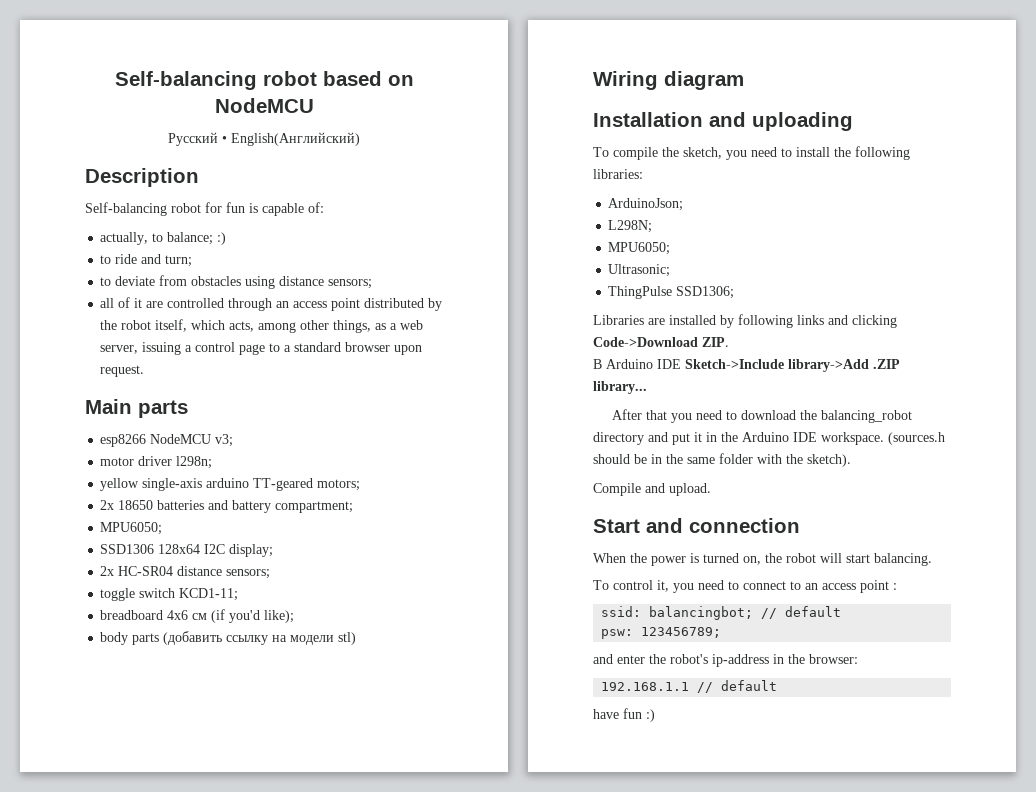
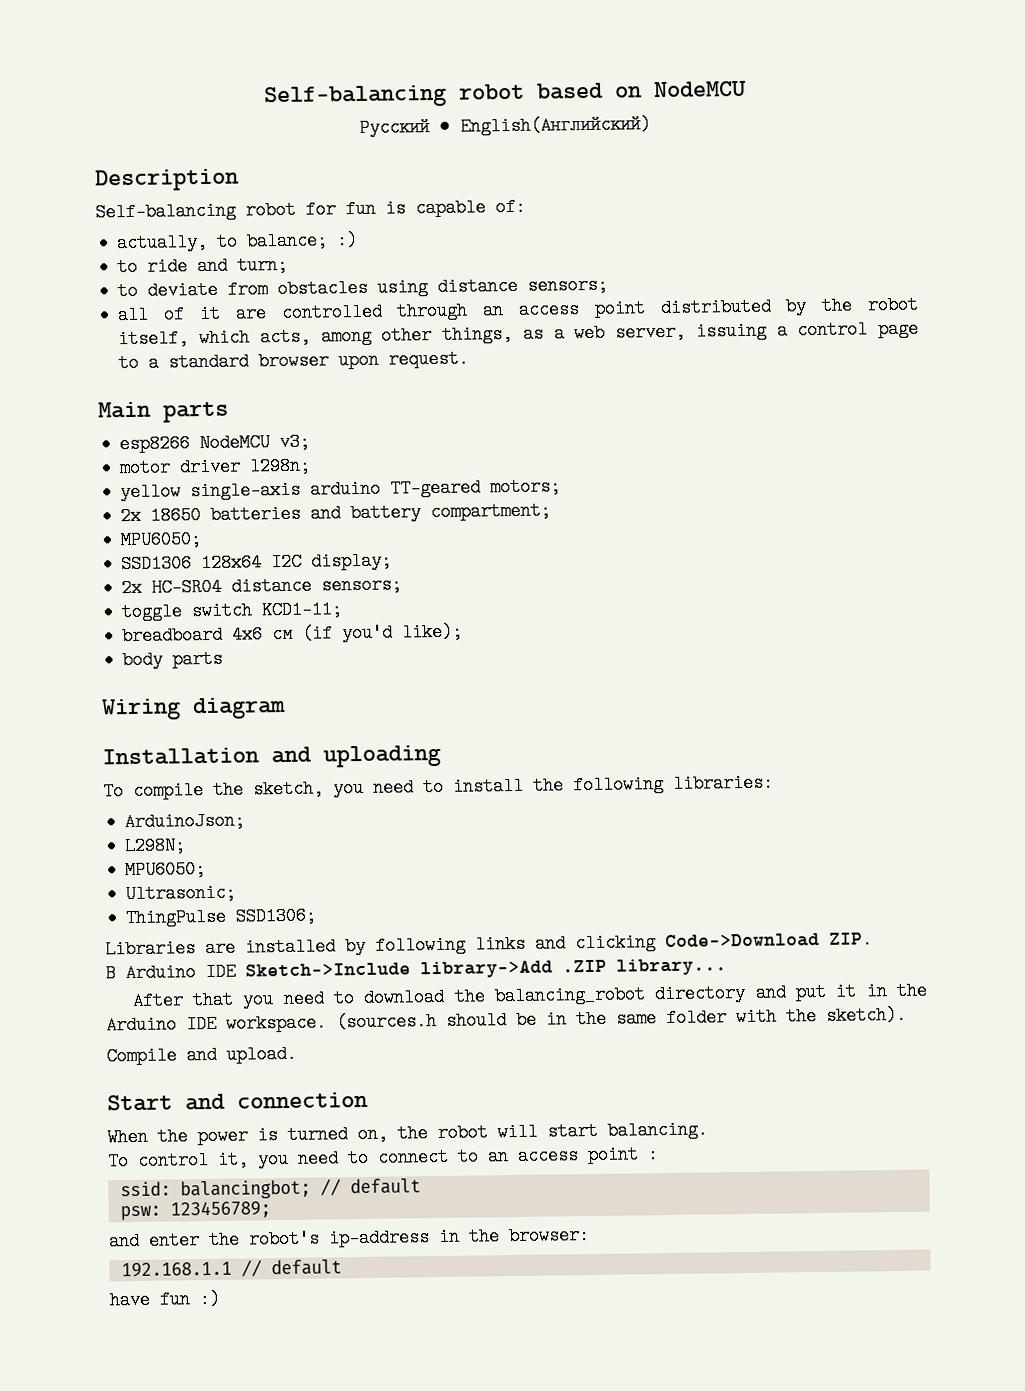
- body parts (добавить ссылку на модели stl)
+ body parts

